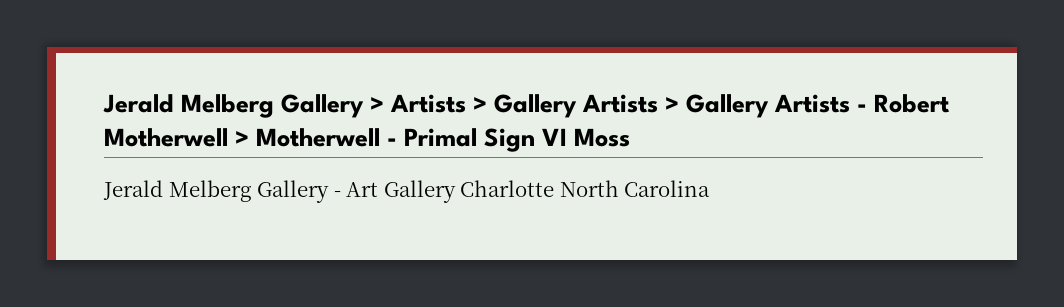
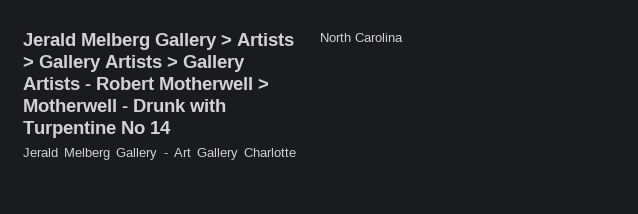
- Jerald Melberg Gallery > Artists > Gallery Artists > Gallery Artists - Robert Motherwell > Motherwell - Primal Sign VI Moss
+ Jerald Melberg Gallery > Artists > Gallery Artists > Gallery Artists - Robert Motherwell > Motherwell - Drunk with Turpentine No 14

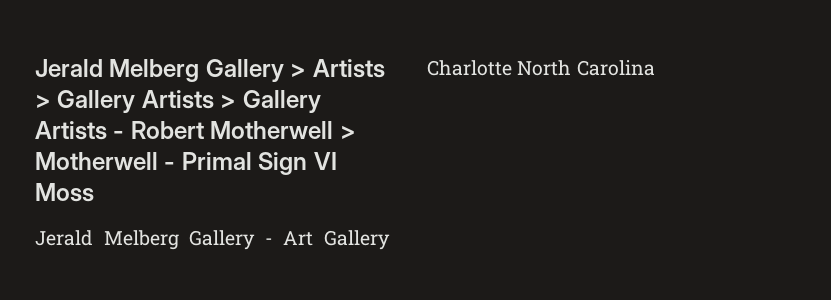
- Jerald Melberg Gallery > Artists > Gallery Artists > Gallery Artists - Robert Motherwell > Motherwell - Drunk with Turpentine No 14
+ Jerald Melberg Gallery > Artists > Gallery Artists > Gallery Artists - Robert Motherwell > Motherwell - Primal Sign VI Moss

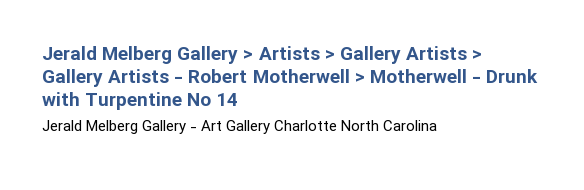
- Jerald Melberg Gallery > Artists > Gallery Artists > Gallery Artists - Robert Motherwell > Motherwell - Primal Sign VI Moss
+ Jerald Melberg Gallery > Artists > Gallery Artists > Gallery Artists - Robert Motherwell > Motherwell - Drunk with Turpentine No 14

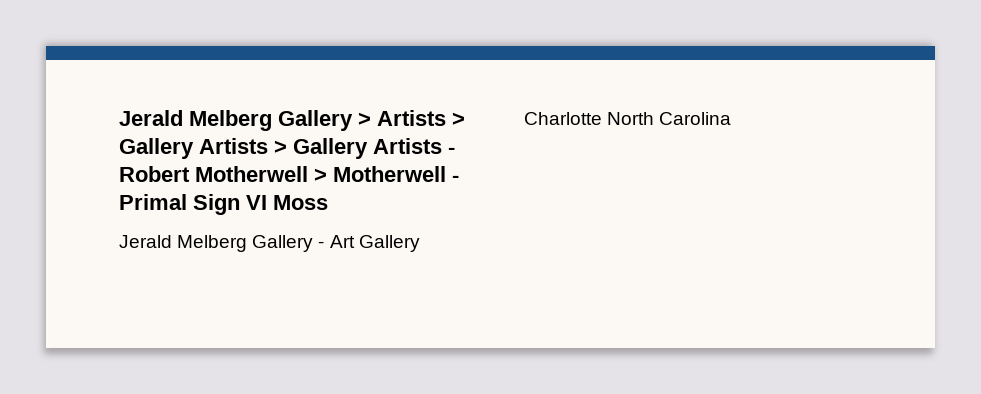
- Jerald Melberg Gallery > Artists > Gallery Artists > Gallery Artists - Robert Motherwell > Motherwell - Drunk with Turpentine No 14
+ Jerald Melberg Gallery > Artists > Gallery Artists > Gallery Artists - Robert Motherwell > Motherwell - Primal Sign VI Moss

